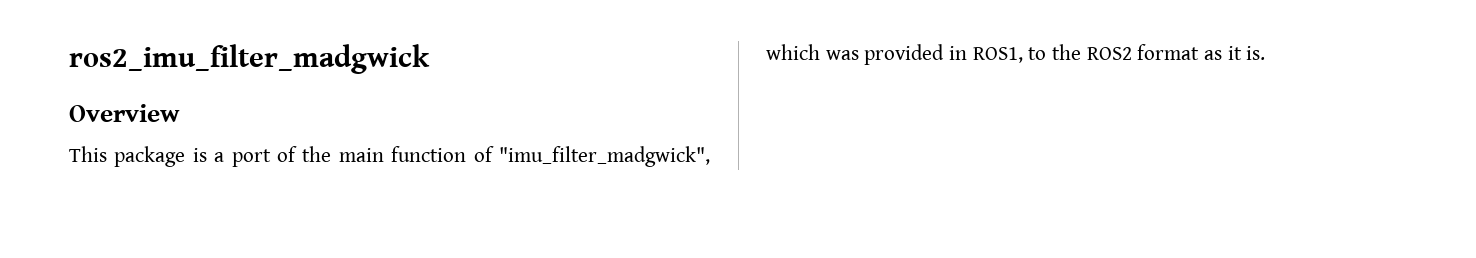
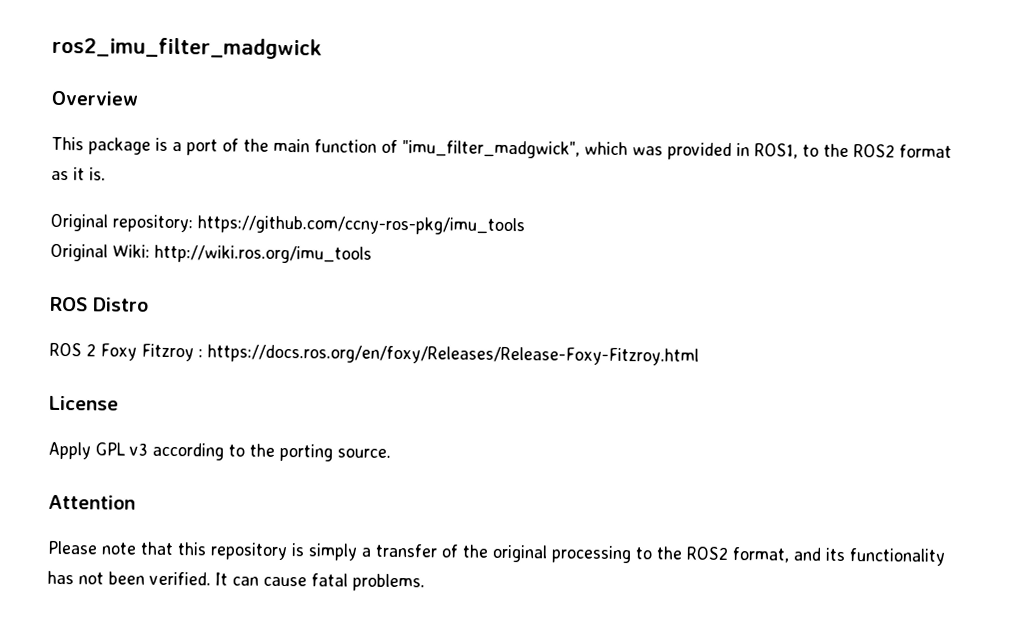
+ Original repository: https://github.com/ccny-ros-pkg/imu_tools
+ Original Wiki: http://wiki.ros.org/imu_tools
+ ROS Distro
+ ROS 2 Foxy Fitzroy : https://docs.ros.org/en/foxy/Releases/Release-Foxy-Fitzroy.html
+ License
+ Apply GPL v3 according to the porting source.
+ Attention
+ Please note that this repository is simply a transfer of the original processing to the ROS2 format, and its functionality has not been verified. It can cause fatal problems.

